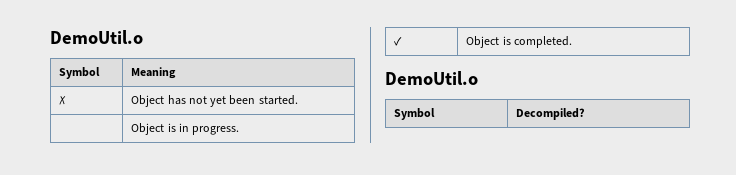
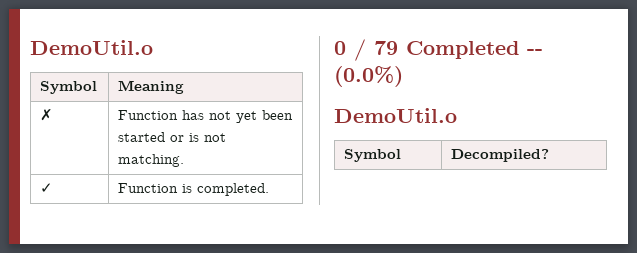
- ✗ | Object has not yet been started.
- | Object is in progress.
+ ✗ | Function has not yet been started or is not matching.
- ✓ | Object is completed.
+ ✓ | Function is completed.
+ 0 / 79 Completed -- (0.0%)

